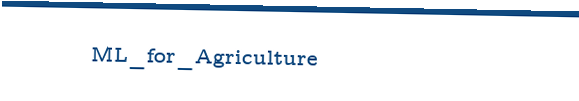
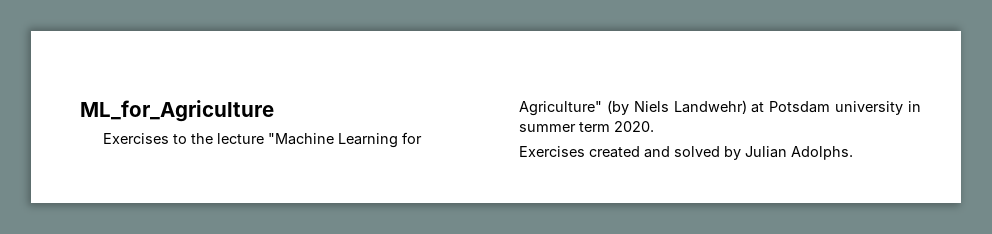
+ Exercises to the lecture "Machine Learning for Agriculture" (by Niels Landwehr) at Potsdam university in summer term 2020.
+ Exercises created and solved by Julian Adolphs.

